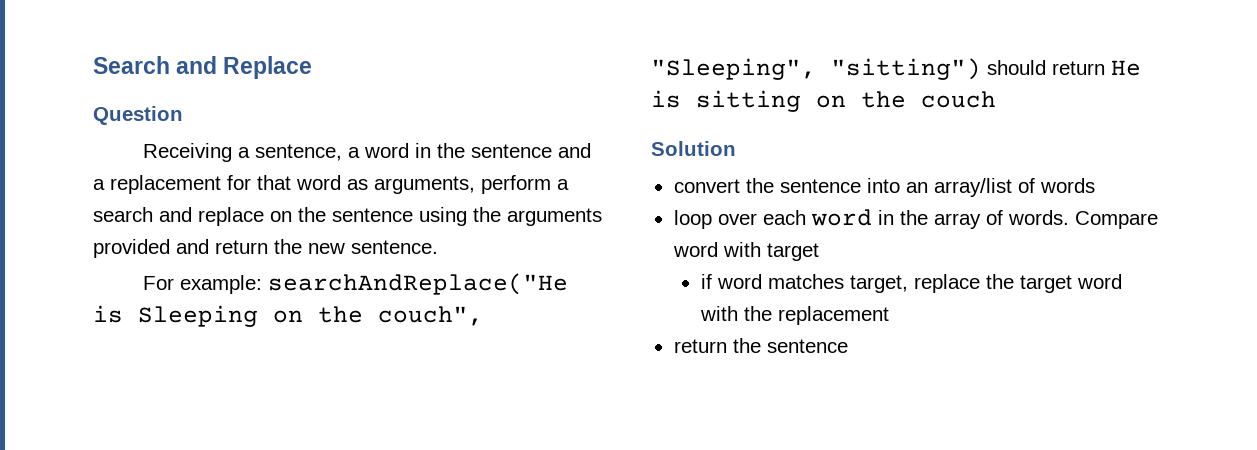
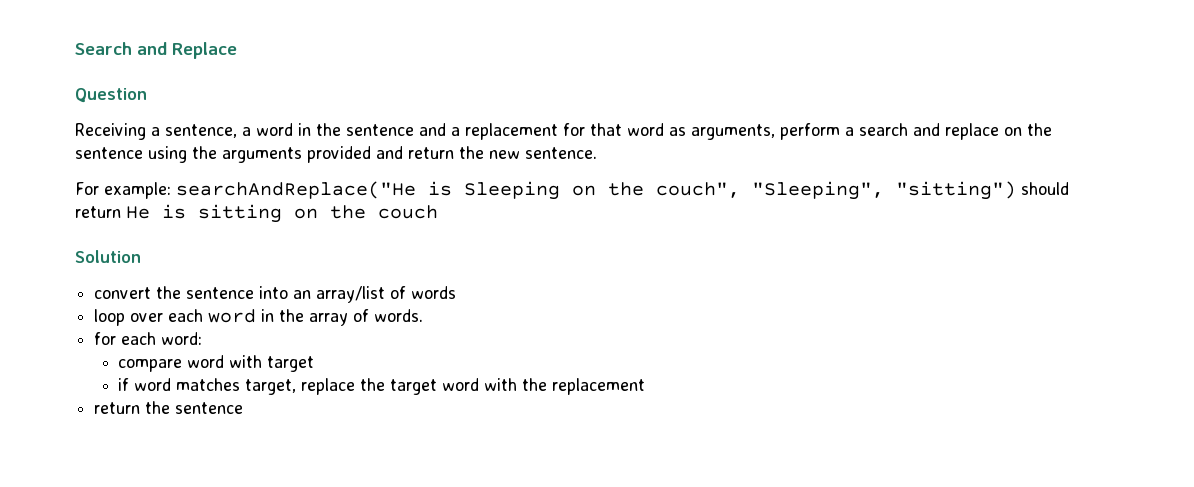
- loop over each word in the array of words. Compare word with target
+ loop over each word in the array of words.
+ for each word:
+ compare word with target

